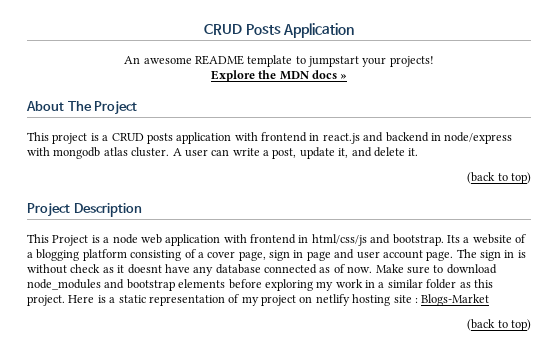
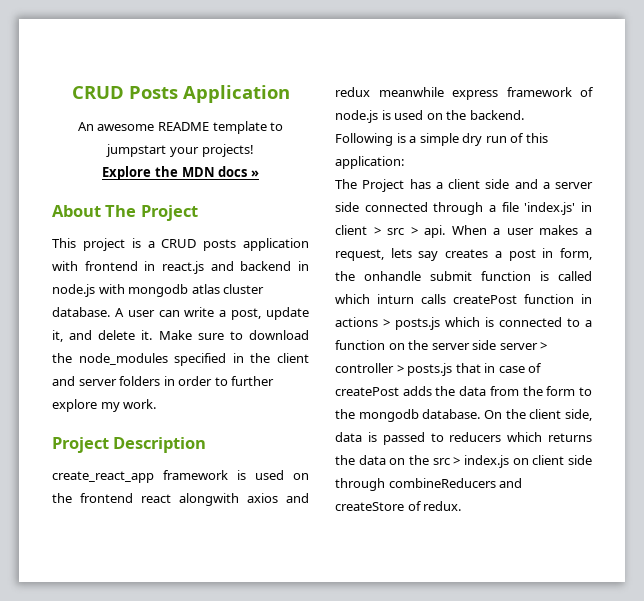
- This project is a CRUD posts application with frontend in react.js and backend in node/express with mongodb atlas cluster.
+ This project is a CRUD posts application with frontend in react.js and backend in node.js with mongodb atlas cluster database.
- A user can write a post, update it, and delete it.
- (back to top)
+ A user can write a post, update it, and delete it. Make sure to download the node_modules specified in the client and server folders in order to further explore my work.
  Project Description
- This Project is a node web application with frontend in html/css/js and bootstrap. Its a website of a blogging platform consisting of a cover page, sign in page and user account page. The sign in is without check as it doesnt have any database connected as of now. Make sure to download node_modules and bootstrap elements before exploring my work in a similar folder as this project. Here is a static representation of my project on netlify hosting site : Blogs-Market
- (back to top)
+ create_react_app framework is used on the frontend react alongwith axios and redux meanwhile express framework of node.js is used on the backend.
+ Following is a simple dry run of this application:
+ The Project has a client side and a server side connected through a file 'index.js' in client > src > api. When a user makes a request, lets say creates a post in form, the onhandle submit function is called which inturn calls createPost function in actions > posts.js which is connected to a function on the server side server > controller > posts.js that in case of createPost adds the data from the form to the mongodb database. On the client side, data is passed to reducers which returns the data on the src > index.js on client side through combineReducers and createStore of redux.

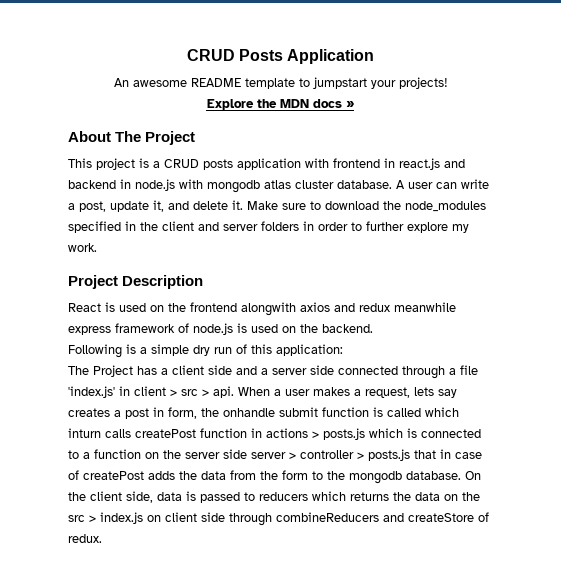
- create_react_app framework is used on the frontend react alongwith axios and redux meanwhile express framework of node.js is used on the backend.
+ React is used on the frontend alongwith axios and redux meanwhile express framework of node.js is used on the backend.

